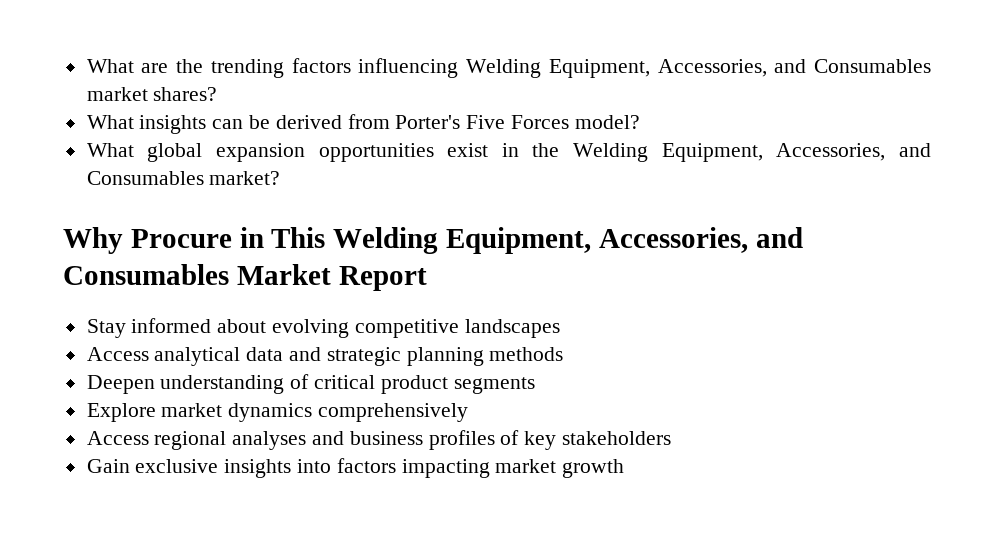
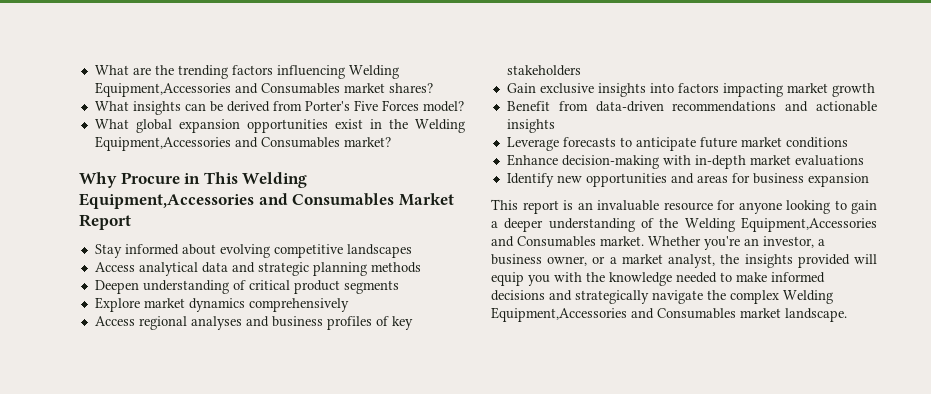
- What are the trending factors influencing Welding Equipment, Accessories, and Consumables market shares?
+ What are the trending factors influencing Welding Equipment,Accessories and Consumables market shares?
- What global expansion opportunities exist in the Welding Equipment, Accessories, and Consumables market?
+ What global expansion opportunities exist in the Welding Equipment,Accessories and Consumables market?
- Why Procure in This Welding Equipment, Accessories, and Consumables Market Report
+ Why Procure in This Welding Equipment,Accessories and Consumables Market Report
+ Benefit from data-driven recommendations and actionable insights
+ Leverage forecasts to anticipate future market conditions
+ Enhance decision-making with in-depth market evaluations
+ Identify new opportunities and areas for business expansion
+ This report is an invaluable resource for anyone looking to gain a deeper understanding of the Welding Equipment,Accessories and Consumables market. Whether you're an investor, a business owner, or a market analyst, the insights provided will equip you with the knowledge needed to make informed decisions and strategically navigate the complex Welding Equipment,Accessories and Consumables market landscape.

